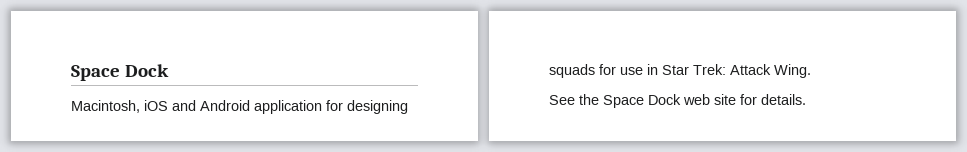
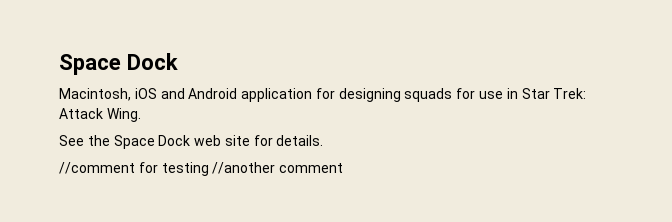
+ //comment for testing //another comment

